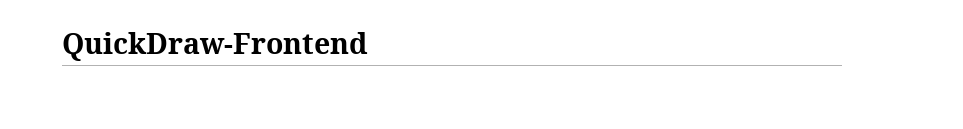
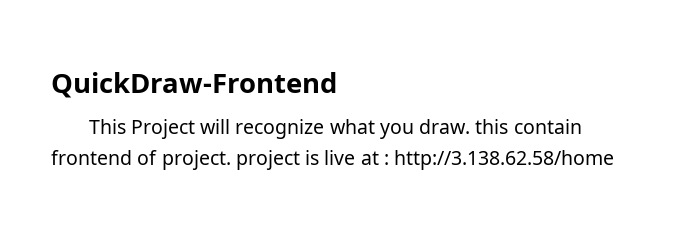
+ This Project will recognize what you draw. this contain frontend of project. project is live at : http://3.138.62.58/home

